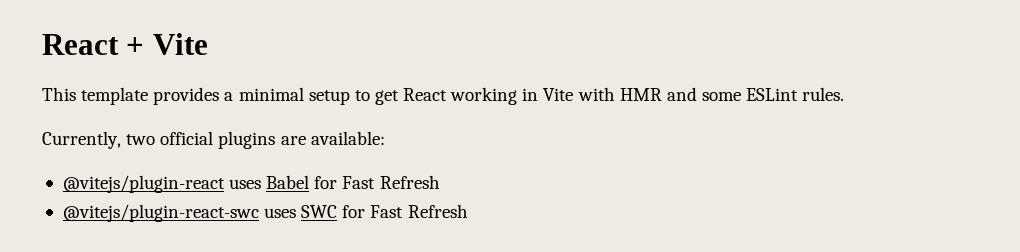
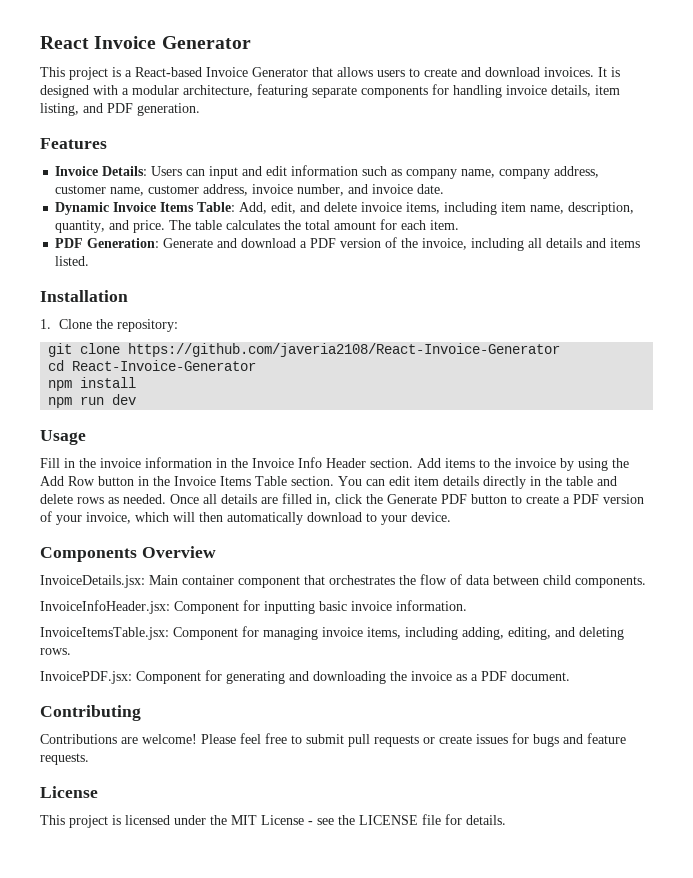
- React + Vite
- This template provides a minimal setup to get React working in Vite with HMR and some ESLint rules.
- Currently, two official plugins are available:
- @vitejs/plugin-react uses Babel for Fast Refresh
- @vitejs/plugin-react-swc uses SWC for Fast Refresh
+ React Invoice Generator
+ This project is a React-based Invoice Generator that allows users to create and download invoices. It is designed with a modular architecture, featuring separate components for handling invoice details, item listing, and PDF generation.
+ Features
+ Invoice Details: Users can input and edit information such as company name, company address, customer name, customer address, invoice number, and invoice date.
+ Dynamic Invoice Items Table: Add, edit, and delete invoice items, including item name, description, quantity, and price. The table calculates the total amount for each item.
+ PDF Generation: Generate and download a PDF version of the invoice, including all details and items listed.
+ Installation
+ 1. Clone the repository:
+ git clone https://github.com/javeria2108/React-Invoice-Generator
+ cd React-Invoice-Generator
+ npm install
+ npm run dev
+ Usage
+ Fill in the invoice information in the Invoice Info Header section. Add items to the invoice by using the Add Row button in the Invoice Items Table section. You can edit item details directly in the table and delete rows as needed. Once all details are filled in, click the Generate PDF button to create a PDF version of your invoice, which will then automatically download to your device.
+ Components Overview
+ InvoiceDetails.jsx: Main container component that orchestrates the flow of data between child components.
+ InvoiceInfoHeader.jsx: Component for inputting basic invoice information.
+ InvoiceItemsTable.jsx: Component for managing invoice items, including adding, editing, and deleting rows.
+ InvoicePDF.jsx: Component for generating and downloading the invoice as a PDF document.
+ Contributing
+ Contributions are welcome! Please feel free to submit pull requests or create issues for bugs and feature requests.
+ License
+ This project is licensed under the MIT License - see the LICENSE file for details.

